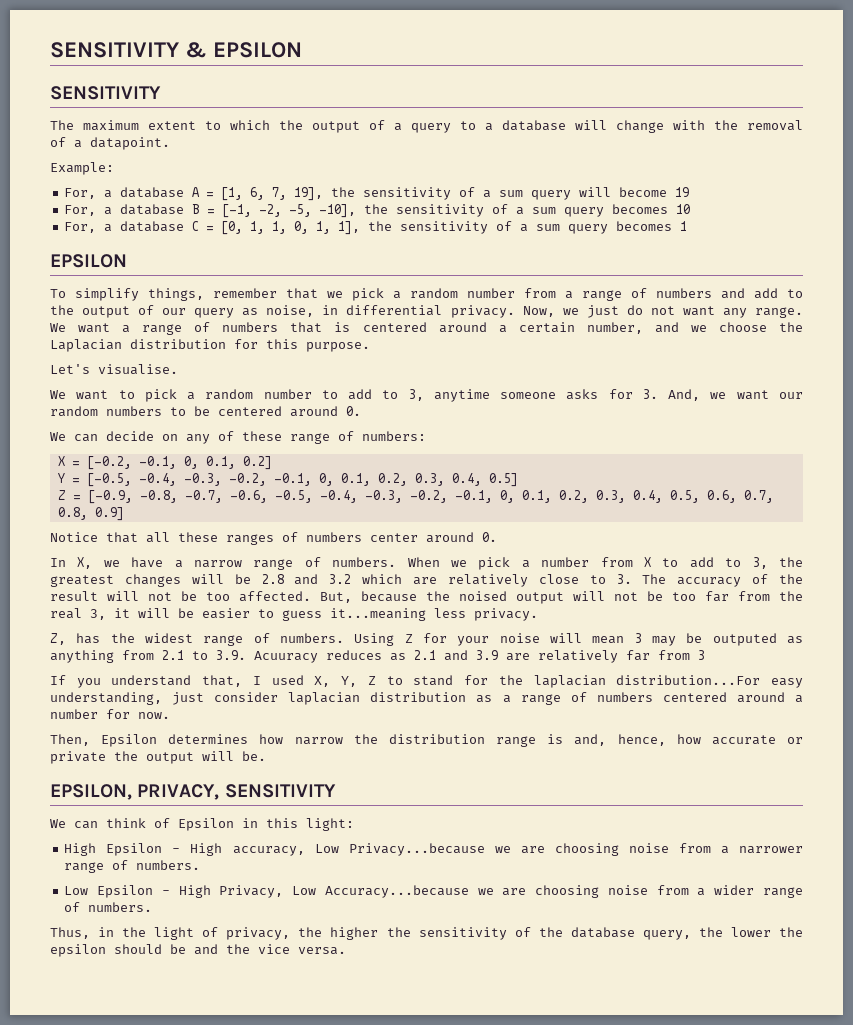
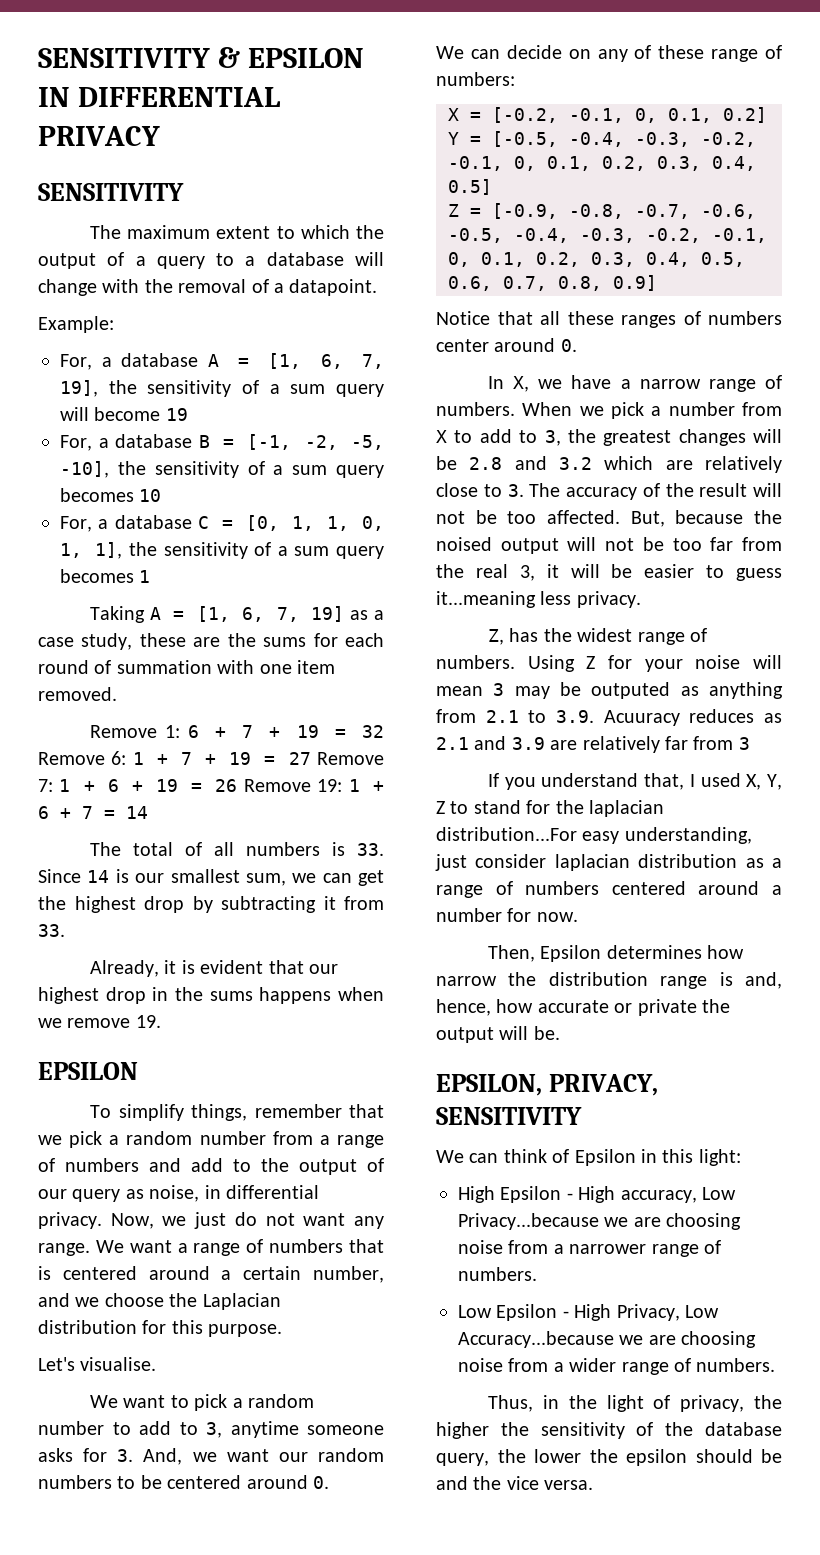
- SENSITIVITY & EPSILON
+ SENSITIVITY & EPSILON IN DIFFERENTIAL PRIVACY
+ Taking A = [1, 6, 7, 19] as a case study, these are the sums for each round of summation with one item removed.
+ Remove 1: 6 + 7 + 19 = 32 Remove 6: 1 + 7 + 19 = 27 Remove 7: 1 + 6 + 19 = 26 Remove 19: 1 + 6 + 7 = 14
+ The total of all numbers is 33. Since 14 is our smallest sum, we can get the highest drop by subtracting it from 33.
+ Already, it is evident that our highest drop in the sums happens when we remove 19.

